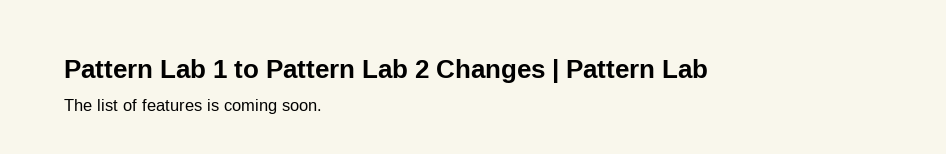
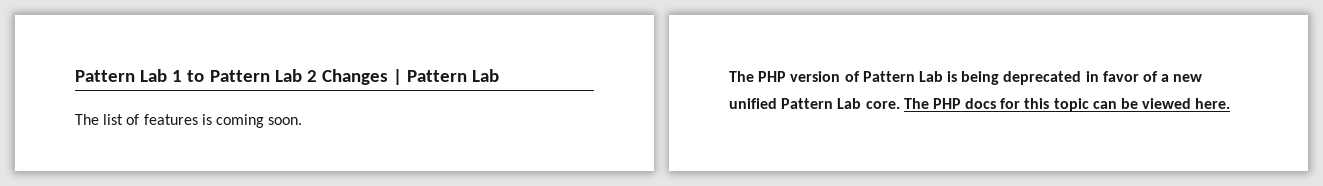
+ The PHP version of Pattern Lab is being deprecated in favor of a new unified Pattern Lab core. The PHP docs for this topic can be viewed here.

